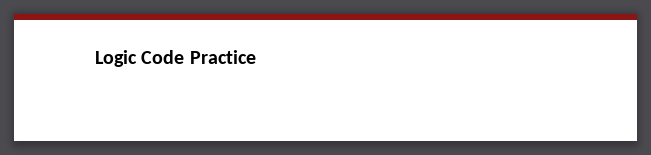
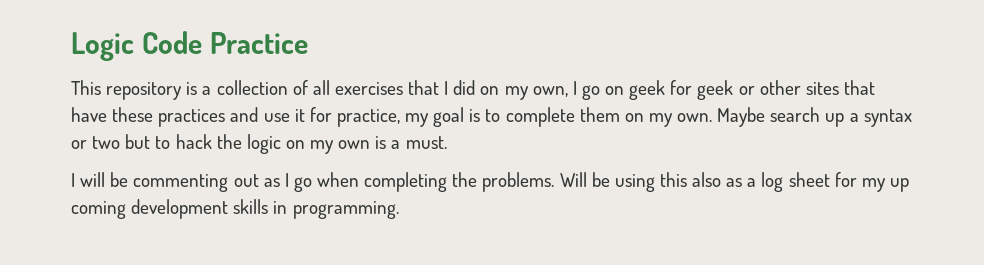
+ This repository is a collection of all exercises that I did on my own, I go on geek for geek or other sites that have these practices and use it for practice, my goal is to complete them on my own. Maybe search up a syntax or two but to hack the logic on my own is a must.
+ I will be commenting out as I go when completing the problems. Will be using this also as a log sheet for my up coming development skills in programming.

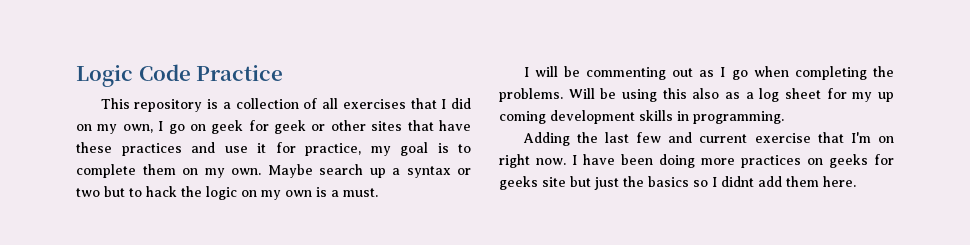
+ Adding the last few and current exercise that I'm on right now. I have been doing more practices on geeks for geeks site but just the basics so I didnt add them here.

